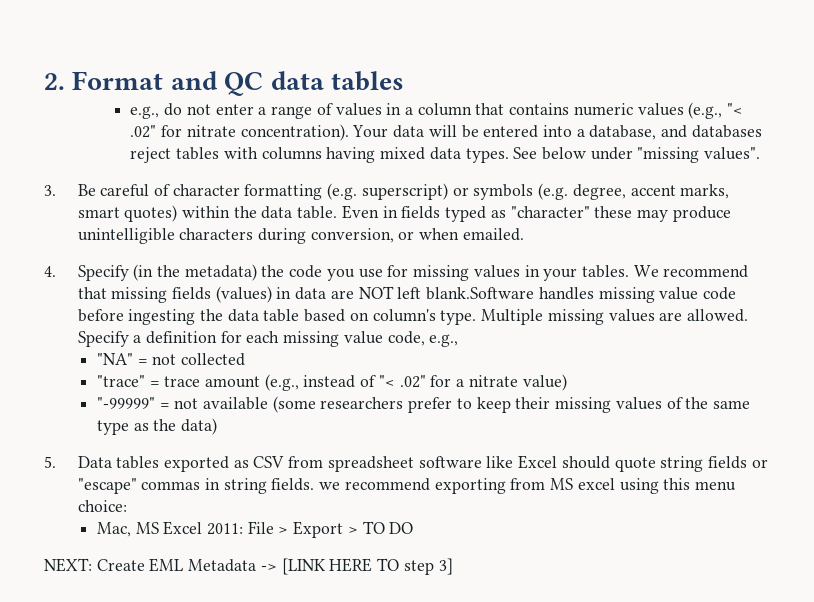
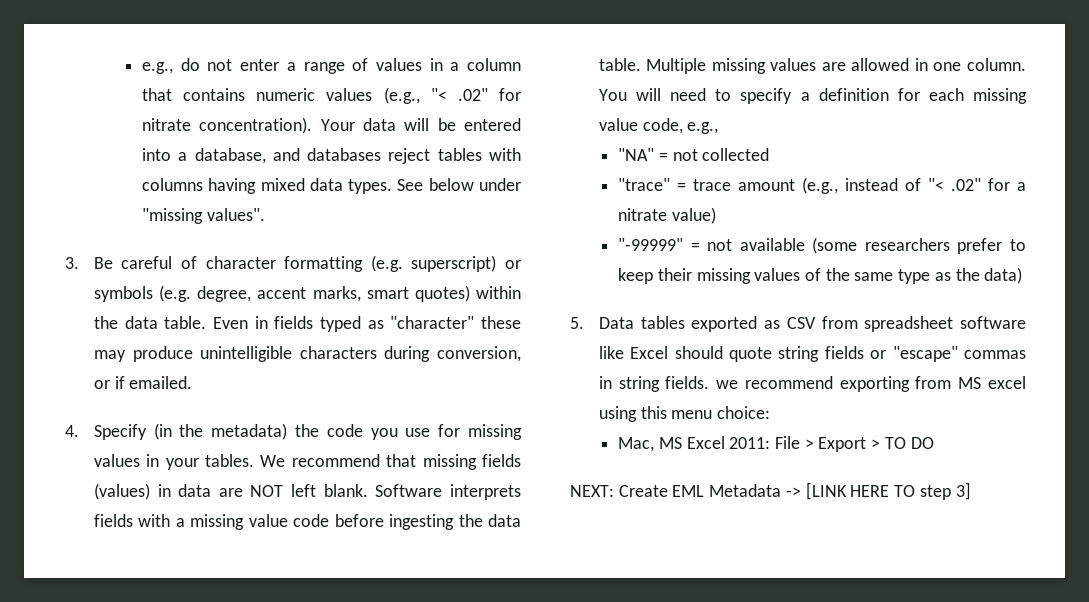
- 2. Format and QC data tables
- Even in fields typed as "character" these may produce unintelligible characters during conversion, or when emailed.
+ Even in fields typed as "character" these may produce unintelligible characters during conversion, or if emailed.
- We recommend that missing fields (values) in data are NOT left blank.Software handles missing value code before ingesting the data table based on column's type. Multiple missing values are allowed. Specify a definition for each missing value code, e.g.,
+ We recommend that missing fields (values) in data are NOT left blank. Software interprets fields with a missing value code before ingesting the data table. Multiple missing values are allowed in one column. You will need to specify a definition for each missing value code, e.g.,

